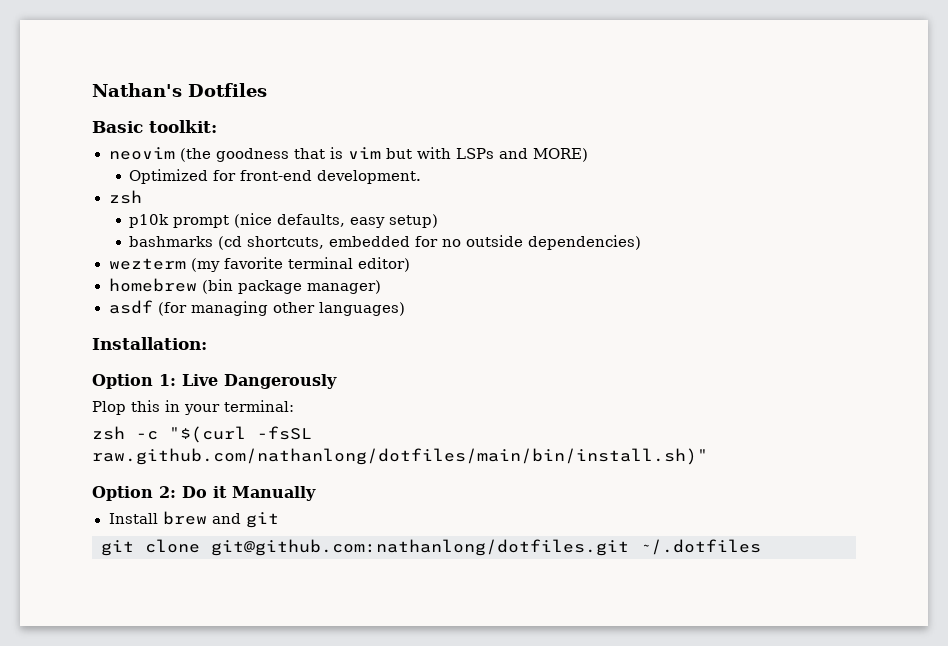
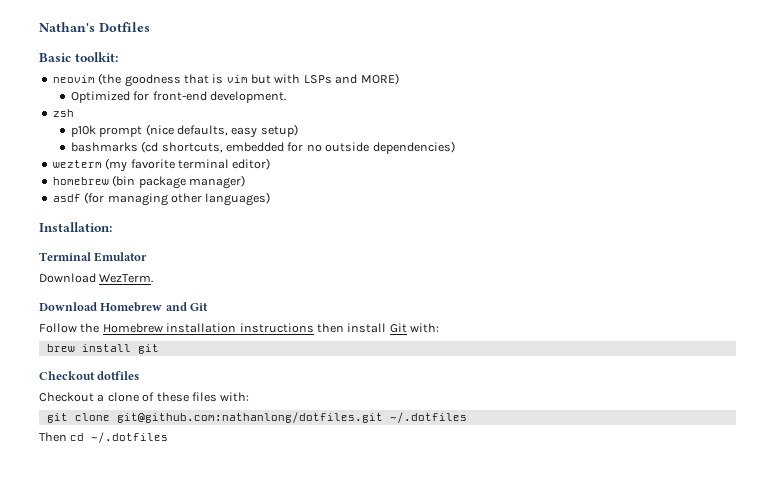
- Option 1: Live Dangerously
- Plop this in your terminal:
- zsh -c "$(curl -fsSL raw.github.com/nathanlong/dotfiles/main/bin/install.sh)"
- Option 2: Do it Manually
- Install brew and git
+ Terminal Emulator
+ Download WezTerm.
+ Download Homebrew and Git
+ Follow the Homebrew installation instructions then install Git with:
+ brew install git
+ Checkout dotfiles
+ Checkout a clone of these files with:
+ Then cd ~/.dotfiles

